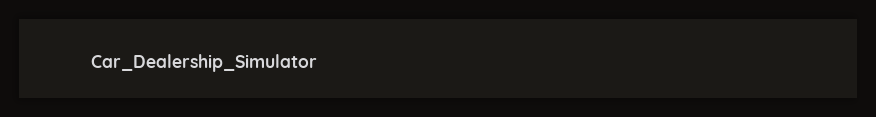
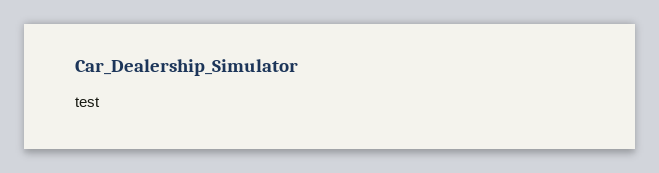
+ test

